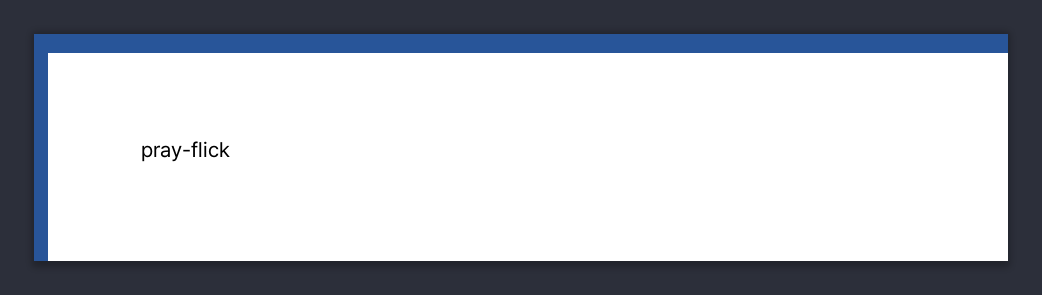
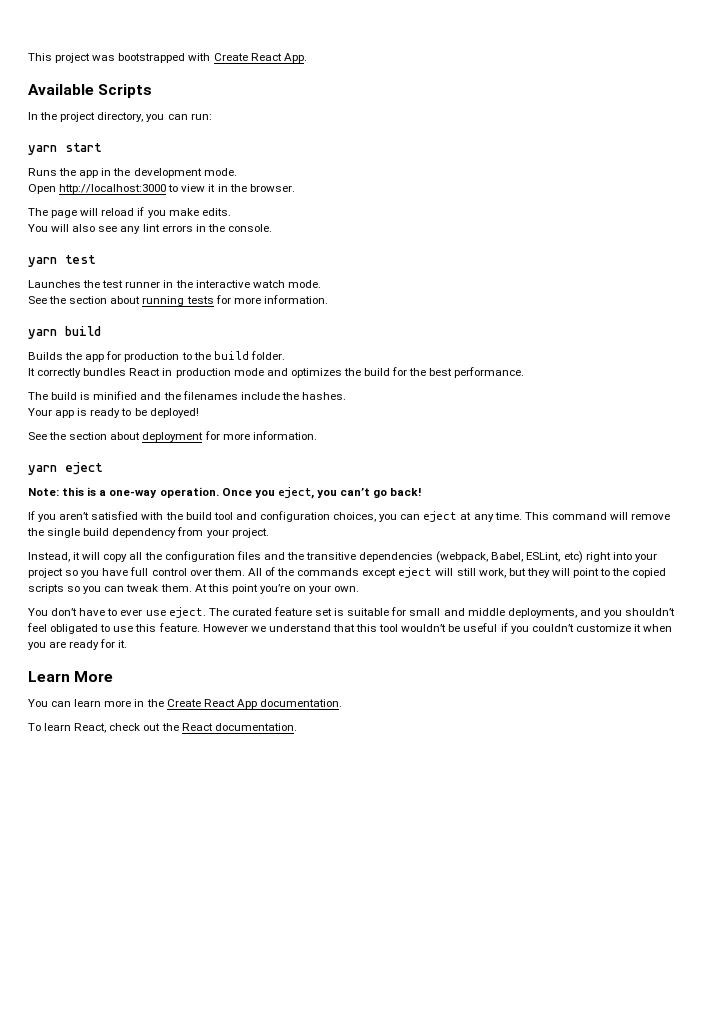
- pray-flick
+ This project was bootstrapped with Create React App.
+ Available Scripts
+ In the project directory, you can run:
+ yarn start
+ Runs the app in the development mode.
+ Open http://localhost:3000 to view it in the browser.
+ The page will reload if you make edits.
+ You will also see any lint errors in the console.
+ yarn test
+ Launches the test runner in the interactive watch mode.
+ See the section about running tests for more information.
+ yarn build
+ Builds the app for production to the build folder.
+ It correctly bundles React in production mode and optimizes the build for the best performance.
+ The build is minified and the filenames include the hashes.
+ Your app is ready to be deployed!
+ See the section about deployment for more information.
+ yarn eject
+ Note: this is a one-way operation. Once you eject, you can’t go back!
+ If you aren’t satisfied with the build tool and configuration choices, you can eject at any time. This command will remove the single build dependency from your project.
+ Instead, it will copy all the configuration files and the transitive dependencies (webpack, Babel, ESLint, etc) right into your project so you have full control over them. All of the commands except eject will still work, but they will point to the copied scripts so you can tweak them. At this point you’re on your own.
+ You don’t have to ever use eject. The curated feature set is suitable for small and middle deployments, and you shouldn’t feel obligated to use this feature. However we understand that this tool wouldn’t be useful if you couldn’t customize it when you are ready for it.
+ Learn More
+ You can learn more in the Create React App documentation.
+ To learn React, check out the React documentation.

